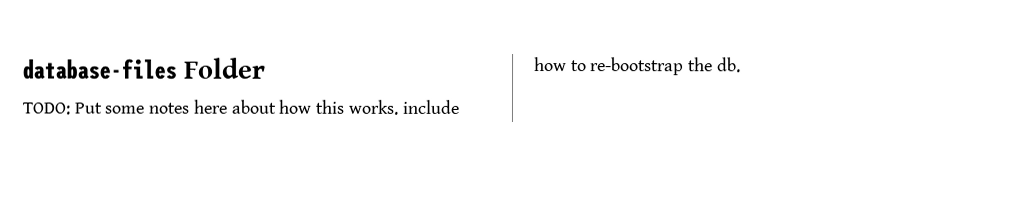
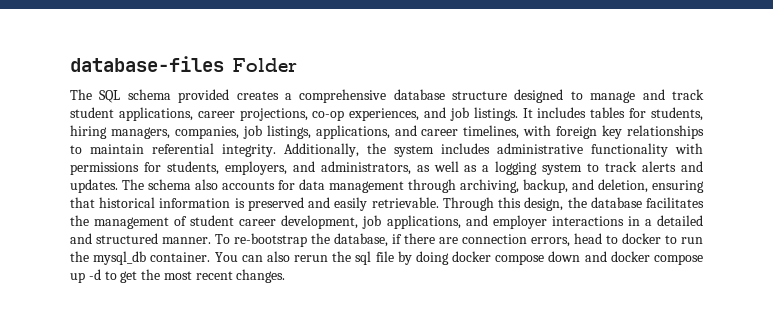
- TODO: Put some notes here about how this works. include how to re-bootstrap the db.
+ The SQL schema provided creates a comprehensive database structure designed to manage and track student applications, career projections, co-op experiences, and job listings. It includes tables for students, hiring managers, companies, job listings, applications, and career timelines, with foreign key relationships to maintain referential integrity. Additionally, the system includes administrative functionality with permissions for students, employers, and administrators, as well as a logging system to track alerts and updates. The schema also accounts for data management through archiving, backup, and deletion, ensuring that historical information is preserved and easily retrievable. Through this design, the database facilitates the management of student career development, job applications, and employer interactions in a detailed and structured manner. To re-bootstrap the database, if there are connection errors, head to docker to run the mysql_db container. You can also rerun the sql file by doing docker compose down and docker compose up -d to get the most recent changes.

